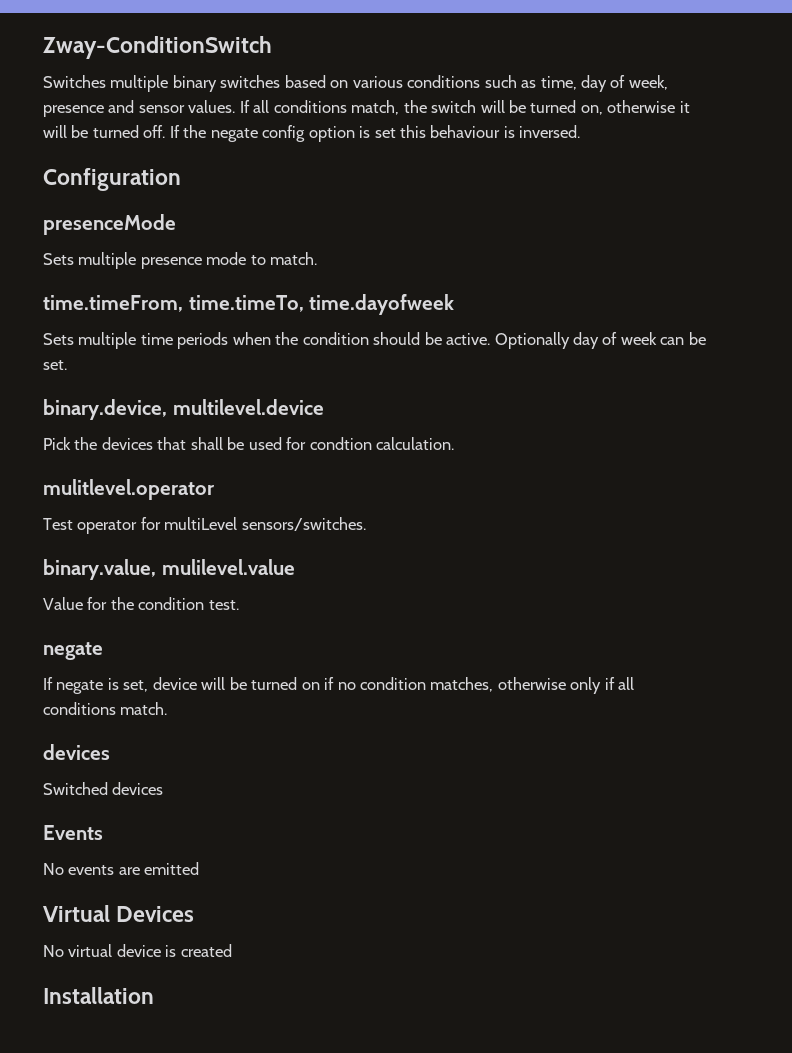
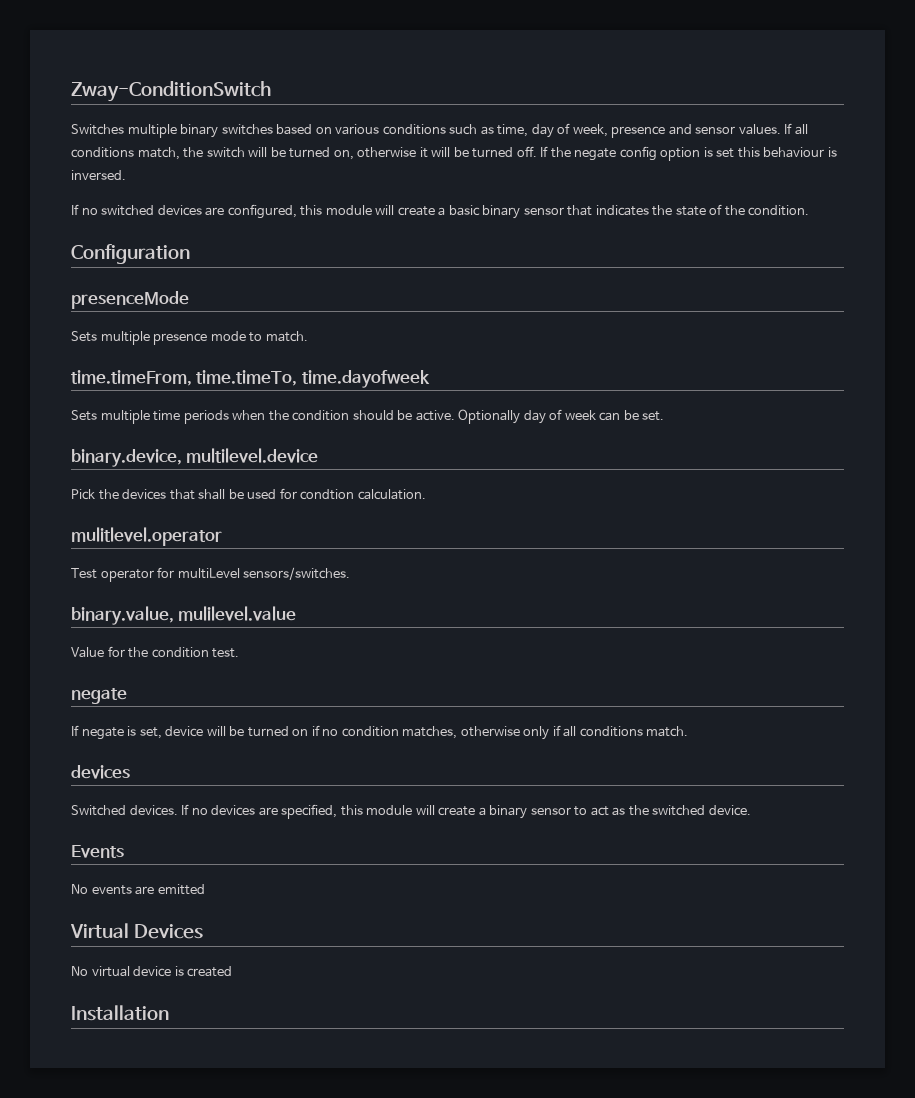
+ If no switched devices are configured, this module will create a basic binary sensor that indicates the state of the condition.
- Switched devices
+ Switched devices. If no devices are specified, this module will create a binary sensor to act as the switched device.

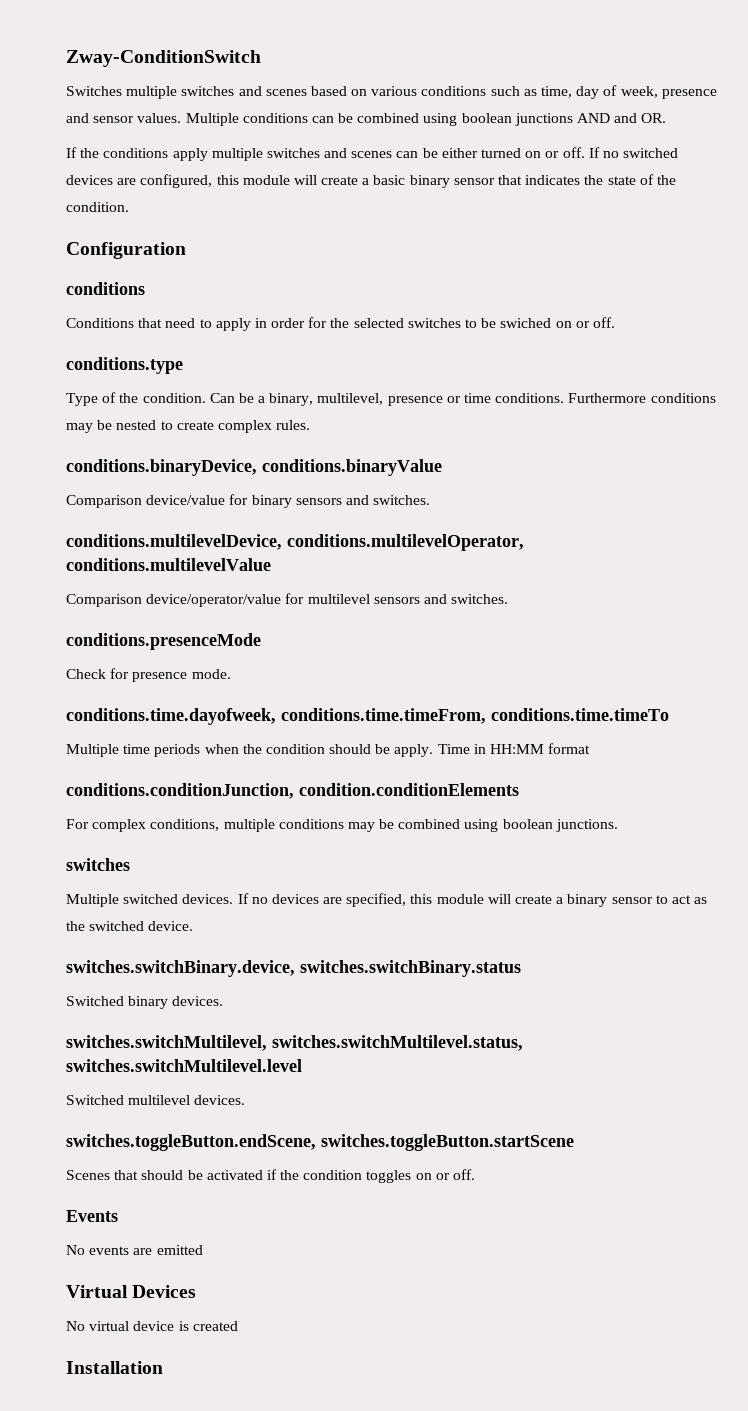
- Switches multiple binary switches based on various conditions such as time, day of week, presence and sensor values.
+ Switches multiple switches and scenes based on various conditions such as time, day of week, presence and sensor values.
- If all conditions match, the switch will be turned on, otherwise it will be turned off. If the negate config option is set this behaviour is inversed.
- If no switched devices are configured, this module will create a basic binary sensor that indicates the state of the condition.
+ Multiple conditions can be combined using boolean junctions AND and OR.
+ If the conditions apply multiple switches and scenes can be either turned on or off. If no switched devices are configured, this module will create a basic binary sensor that indicates the state of the condition.
  Configuration
- presenceMode
- Sets multiple presence mode to match.
- time.timeFrom, time.timeTo, time.dayofweek
- Sets multiple time periods when the condition should be active. Optionally day of week can be set.
- binary.device, multilevel.device
- Pick the devices that shall be used for condtion calculation.
- mulitlevel.operator
- Test operator for multiLevel sensors/switches.
- binary.value, mulilevel.value
- Value for the condition test.
- negate
- If negate is set, device will be turned on if no condition matches, otherwise only if all conditions match.
- devices
- Switched devices.
+ conditions
+ Conditions that need to apply in order for the selected switches to be swiched on or off.
+ conditions.type
+ Type of the condition. Can be a binary, multilevel, presence or time conditions. Furthermore conditions may be nested to create complex rules.
+ conditions.binaryDevice, conditions.binaryValue
+ Comparison device/value for binary sensors and switches.
+ conditions.multilevelDevice, conditions.multilevelOperator, conditions.multilevelValue
+ Comparison device/operator/value for multilevel sensors and switches.
+ conditions.presenceMode
+ Check for presence mode.
+ conditions.time.dayofweek, conditions.time.timeFrom, conditions.time.timeTo
+ Multiple time periods when the condition should be apply. Time in HH:MM format
+ conditions.conditionJunction, condition.conditionElements
+ For complex conditions, multiple conditions may be combined using boolean junctions.
+ switches
+ Multiple switched devices.
+ switches.switchBinary.device, switches.switchBinary.status
+ Switched binary devices.
+ switches.switchMultilevel, switches.switchMultilevel.status, switches.switchMultilevel.level
+ Switched multilevel devices.
+ switches.toggleButton.endScene, switches.toggleButton.startScene
+ Scenes that should be activated if the condition toggles on or off.

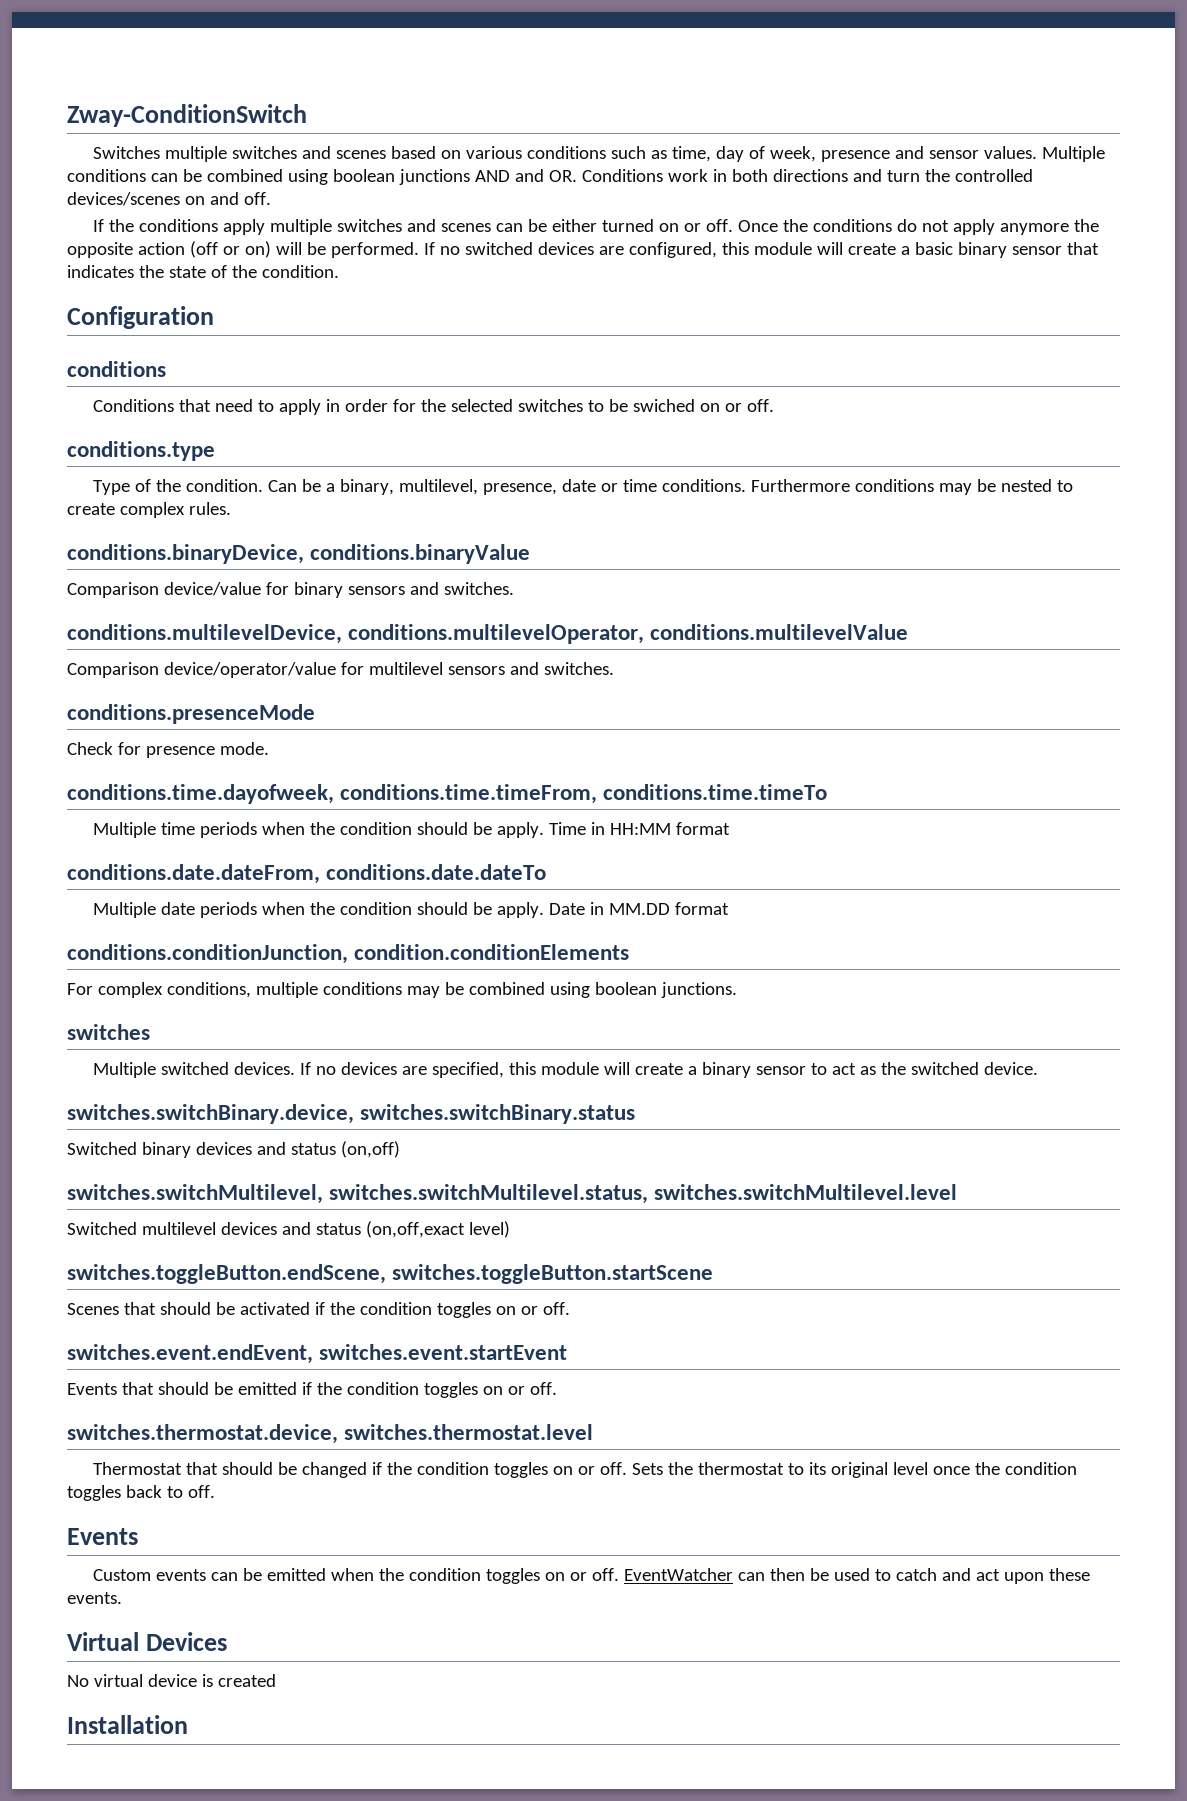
- Multiple conditions can be combined using boolean junctions AND and OR.
+ Multiple conditions can be combined using boolean junctions AND and OR. Conditions work in both directions and turn the controlled devices/scenes on and off.
+ Once the conditions do not apply anymore the opposite action (off or on) will be performed.
- Can be a binary, multilevel, presence or time conditions.
+ Can be a binary, multilevel, presence, date or time conditions.
+ conditions.date.dateFrom, conditions.date.dateTo
+ Multiple date periods when the condition should be apply. Date in MM.DD format
- Switched binary devices.
+ Switched binary devices and status (on,off)
- Switched multilevel devices.
+ Switched multilevel devices and status (on,off,exact level)
+ switches.event.endEvent, switches.event.startEvent
+ Events that should be emitted if the condition toggles on or off.
+ switches.thermostat.device, switches.thermostat.level
+ Thermostat that should be changed if the condition toggles on or off. Sets the thermostat to its original level once the condition toggles back to off.
  Events
- No events are emitted
+ Custom events can be emitted when the condition toggles on or off. EventWatcher can then be used to catch and act upon these events.

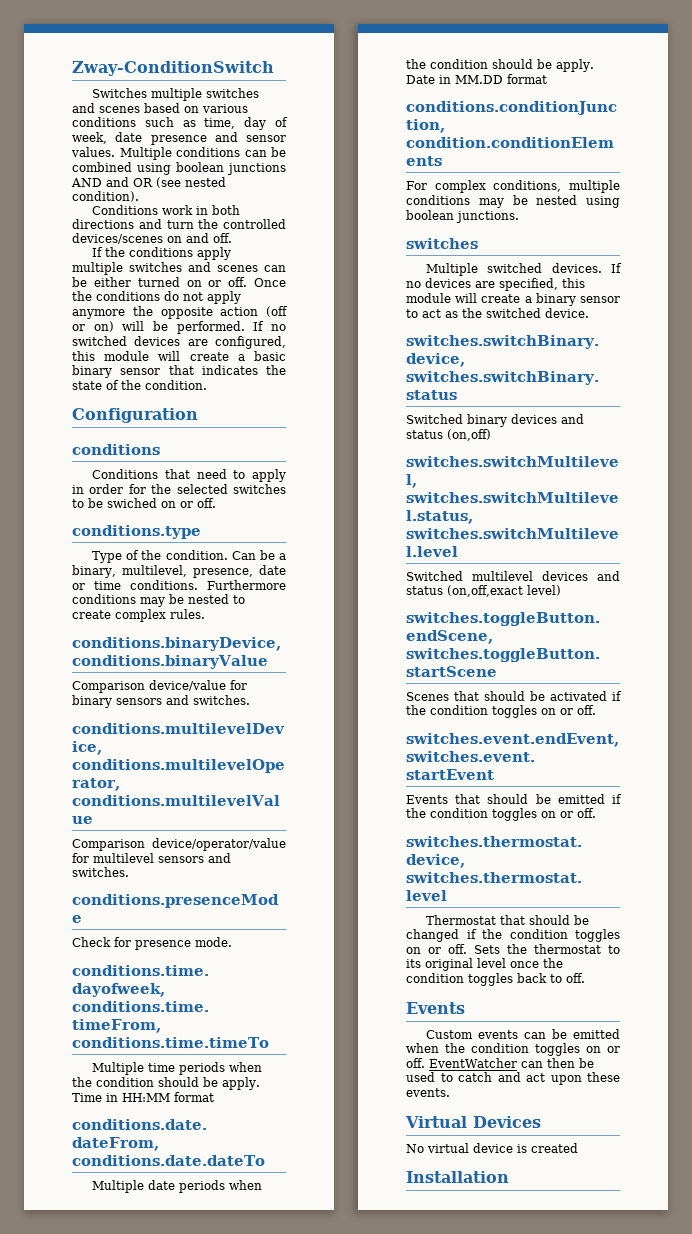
- Switches multiple switches and scenes based on various conditions such as time, day of week, presence and sensor values.
+ Switches multiple switches and scenes based on various conditions such as time, day of week, date presence and sensor values.
- Multiple conditions can be combined using boolean junctions AND and OR. Conditions work in both directions and turn the controlled devices/scenes on and off.
+ Multiple conditions can be combined using boolean junctions AND and OR (see nested condition).
+ Conditions work in both directions and turn the controlled devices/scenes on and off.
- For complex conditions, multiple conditions may be combined using boolean junctions.
+ For complex conditions, multiple conditions may be nested using boolean junctions.

